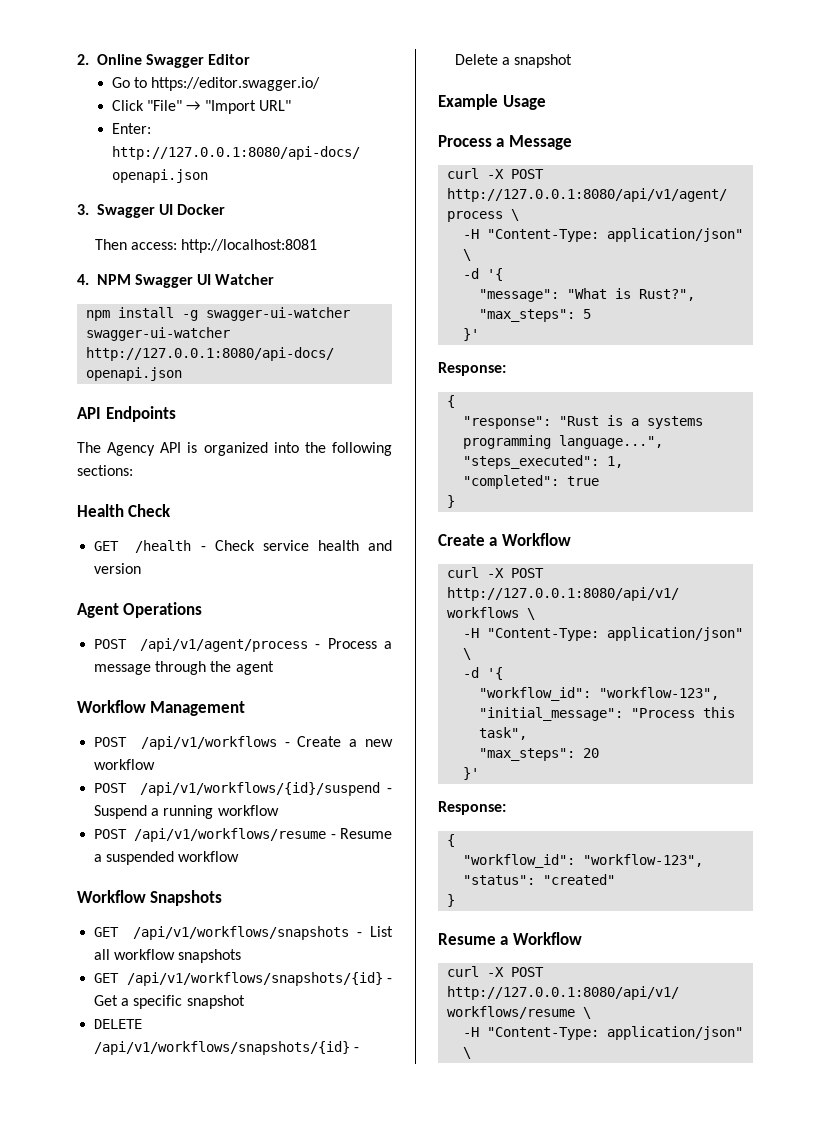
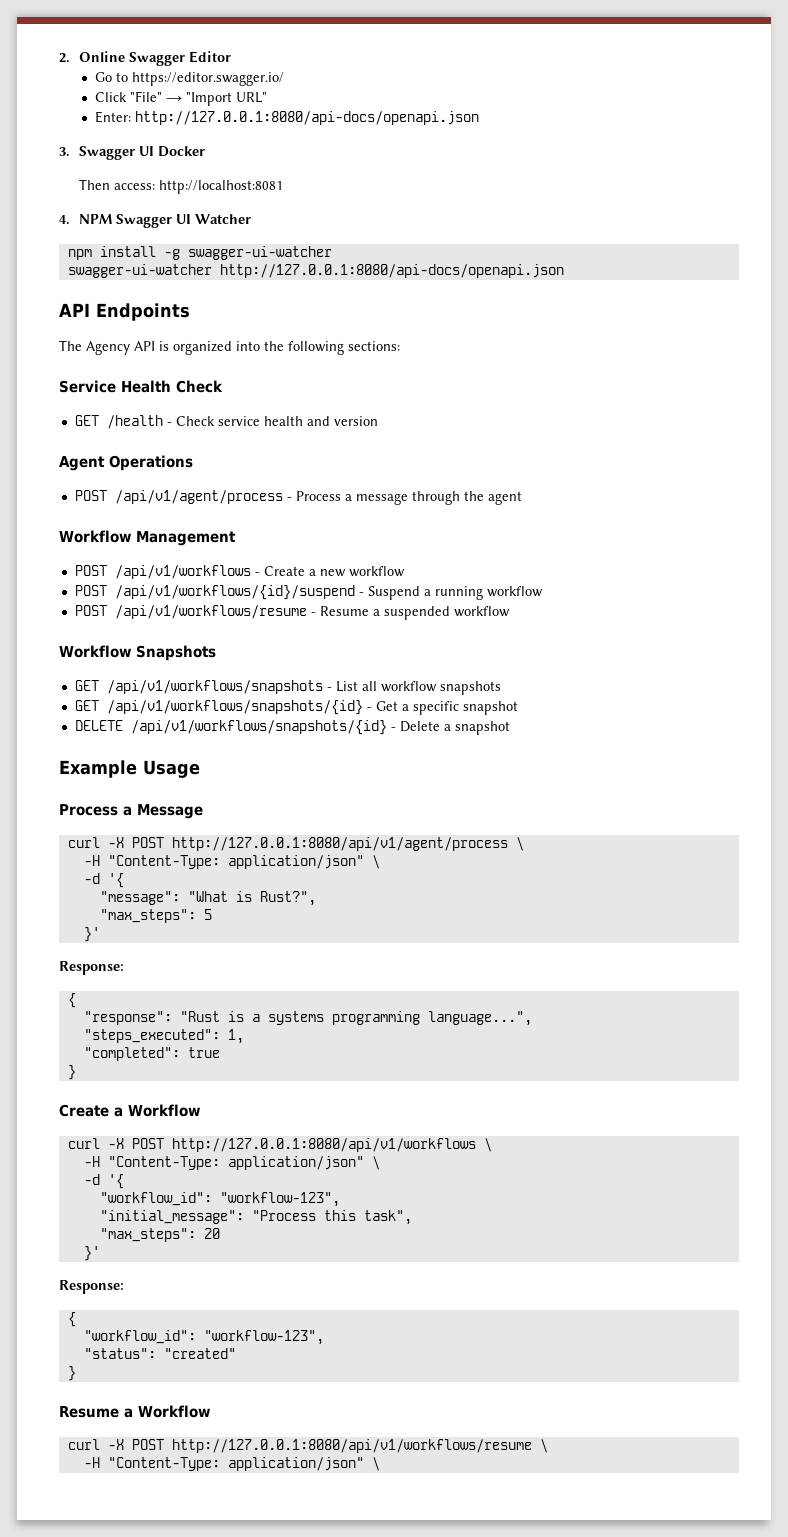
- Health Check
+ Service Health Check

